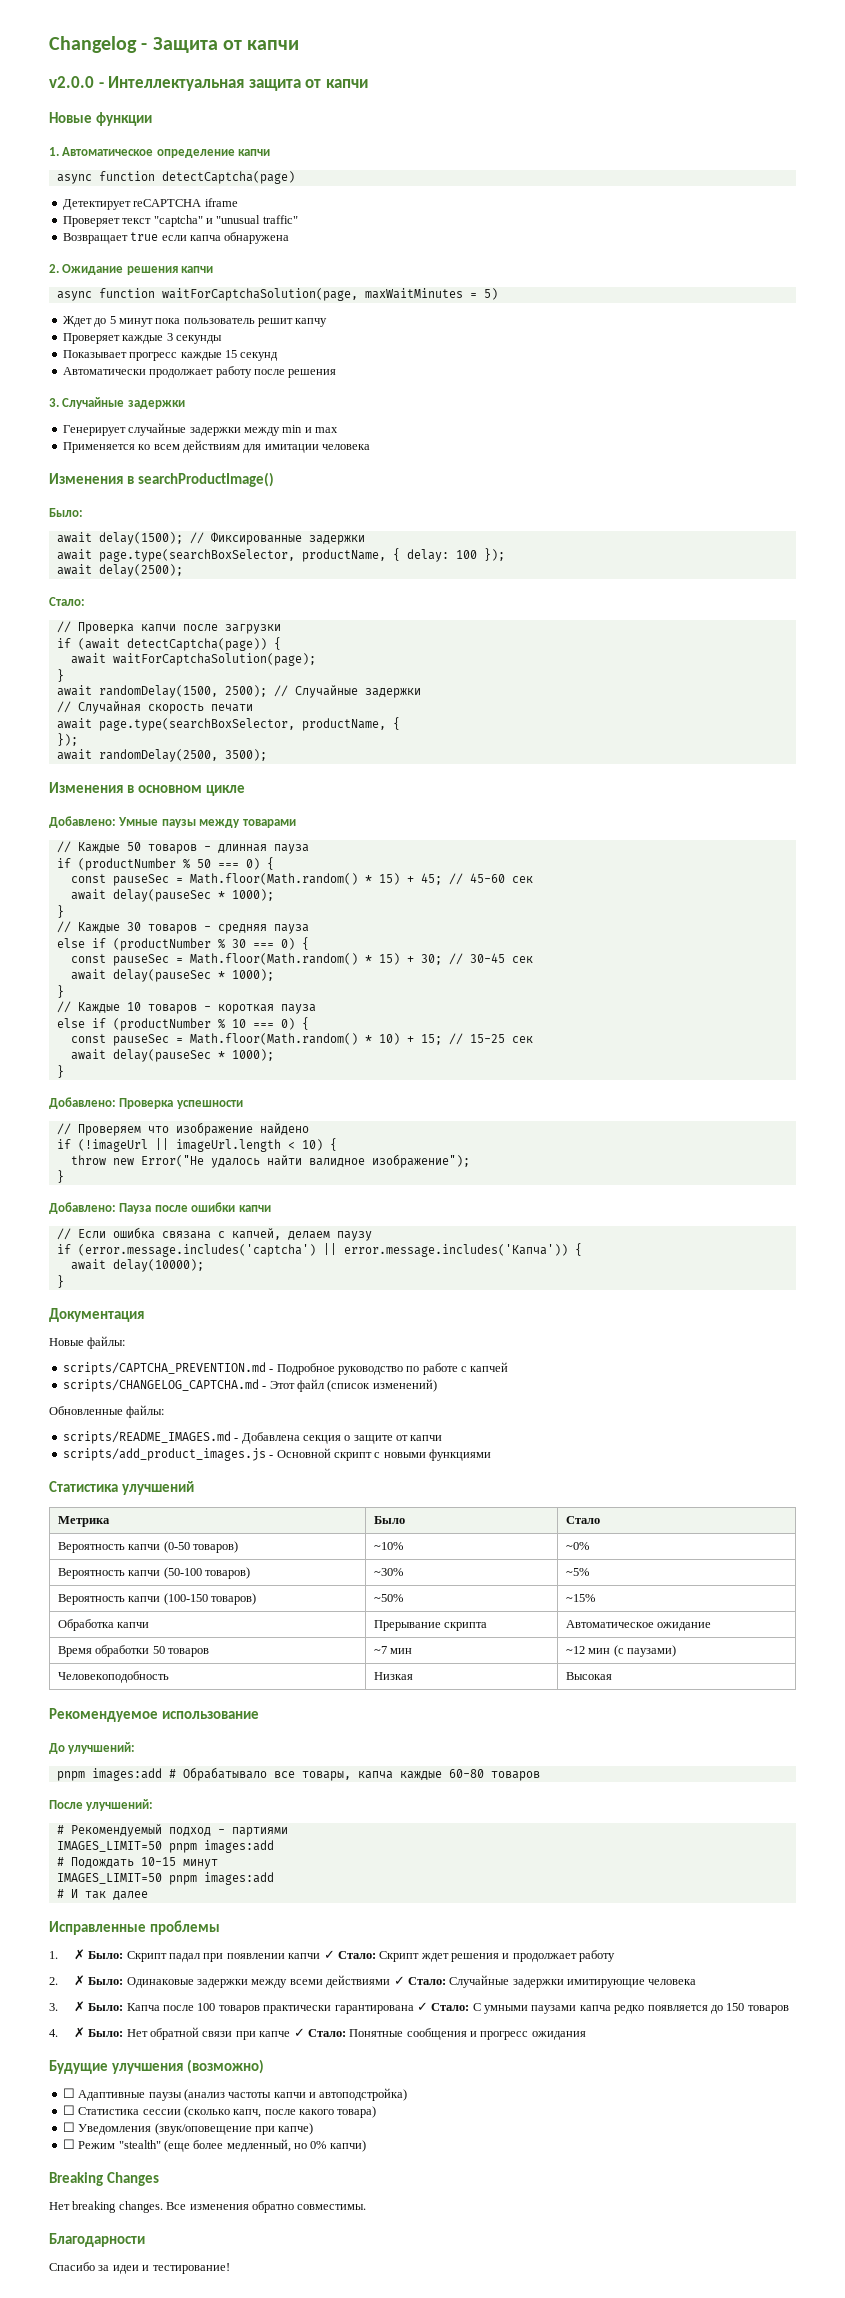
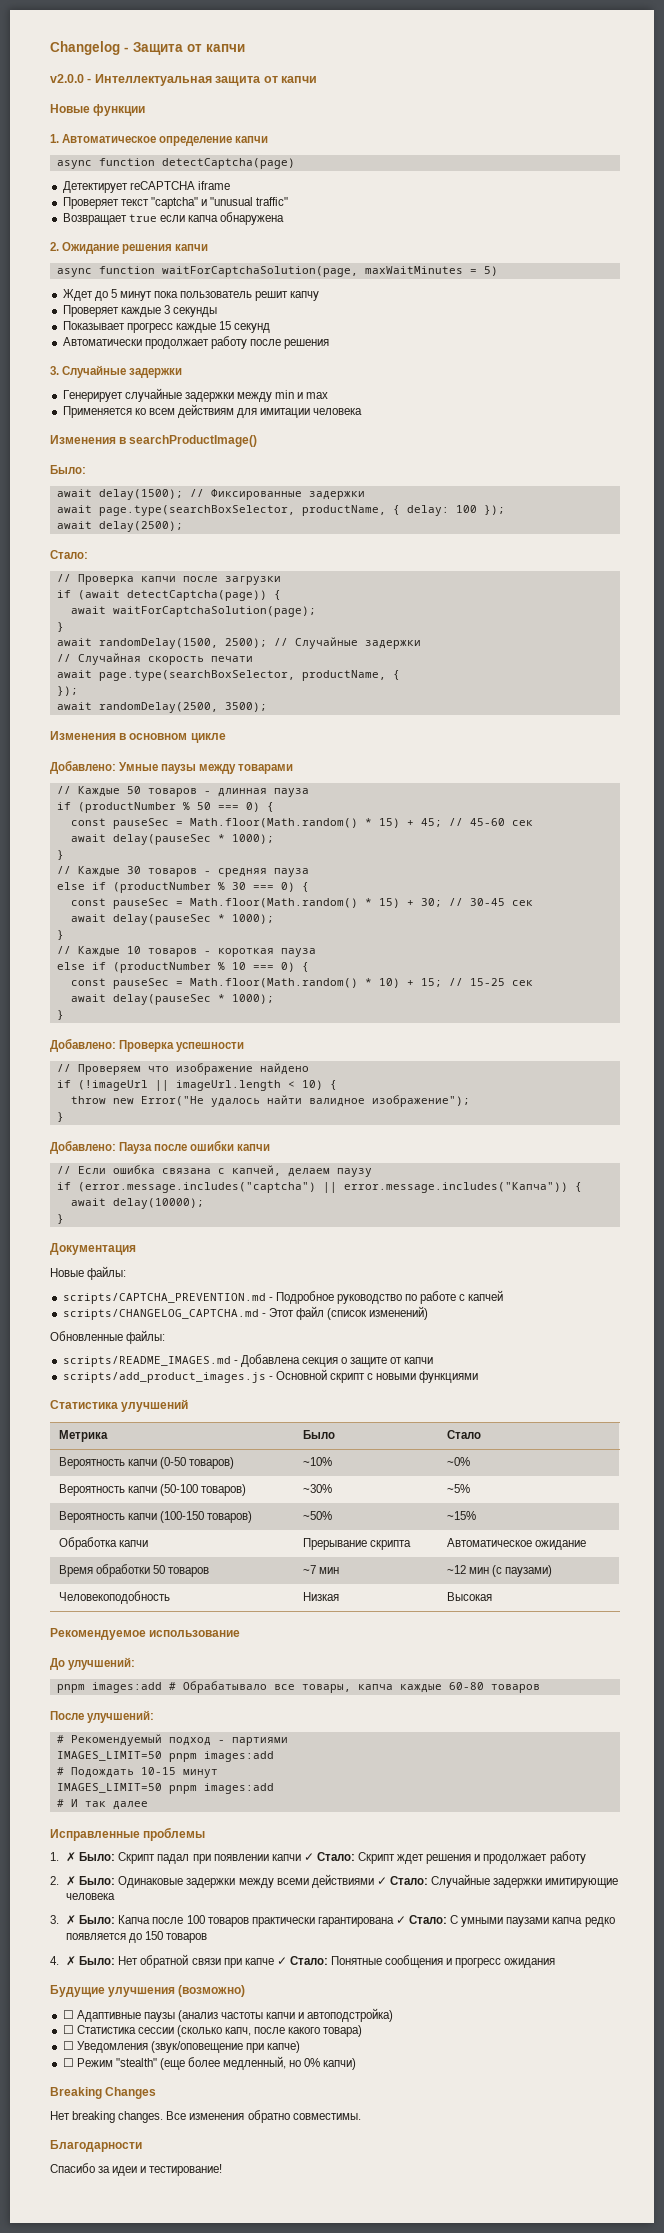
- if (error.message.includes('captcha') || error.message.includes('Капча')) {
+ if (error.message.includes("captcha") || error.message.includes("Капча")) {

